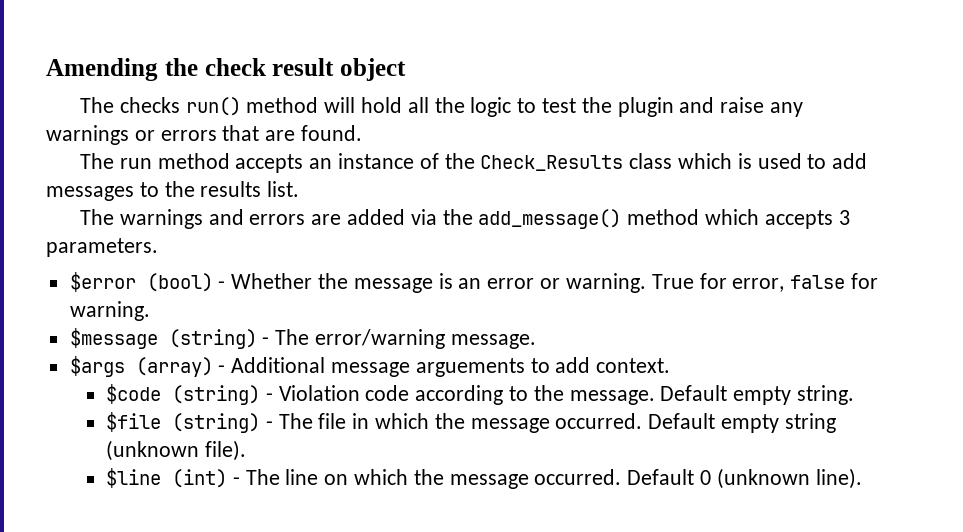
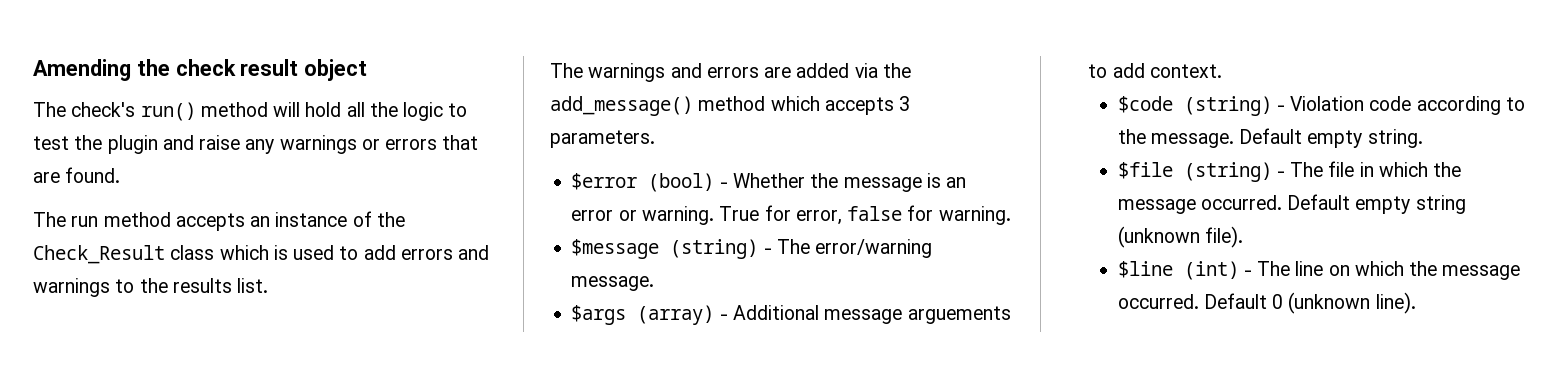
- The checks run() method will hold all the logic to test the plugin and raise any warnings or errors that are found.
+ The check's run() method will hold all the logic to test the plugin and raise any warnings or errors that are found.
- The run method accepts an instance of the Check_Results class which is used to add messages to the results list.
+ The run method accepts an instance of the Check_Result class which is used to add errors and warnings to the results list.

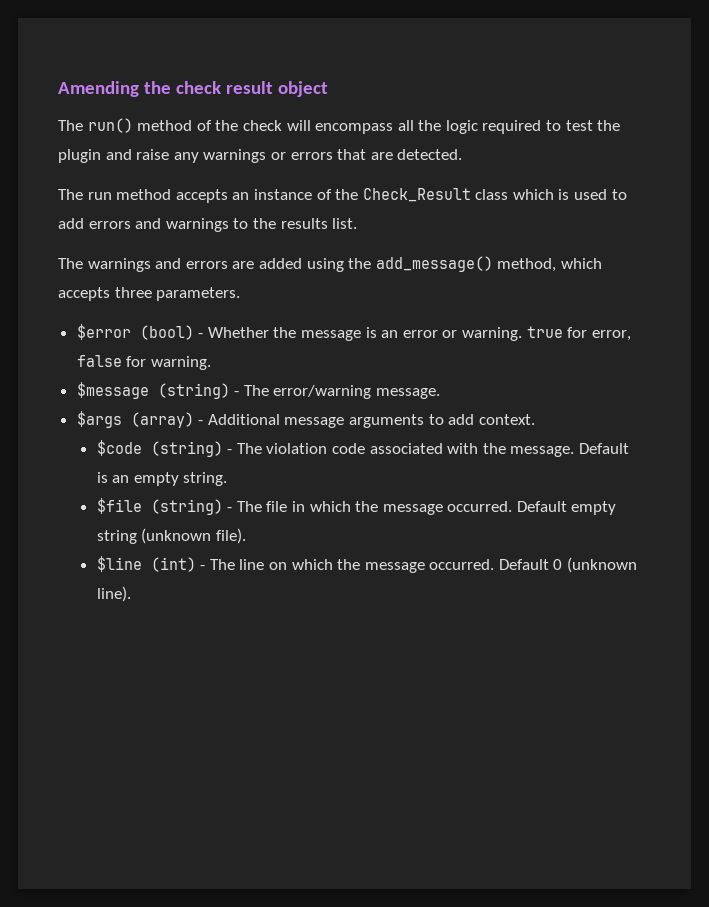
- The check's run() method will hold all the logic to test the plugin and raise any warnings or errors that are found.
+ The run() method of the check will encompass all the logic required to test the plugin and raise any warnings or errors that are detected.
- The warnings and errors are added via the add_message() method which accepts 3 parameters.
+ The warnings and errors are added using the add_message() method, which accepts three parameters.
- $error (bool) - Whether the message is an error or warning. True for error, false for warning.
+ $error (bool) - Whether the message is an error or warning. true for error, false for warning.
- $args (array) - Additional message arguements to add context.
+ $args (array) - Additional message arguments to add context.
- $code (string) - Violation code according to the message.
+ $code (string) - The violation code associated with the message.
- Default empty string.
+ Default is an empty string.

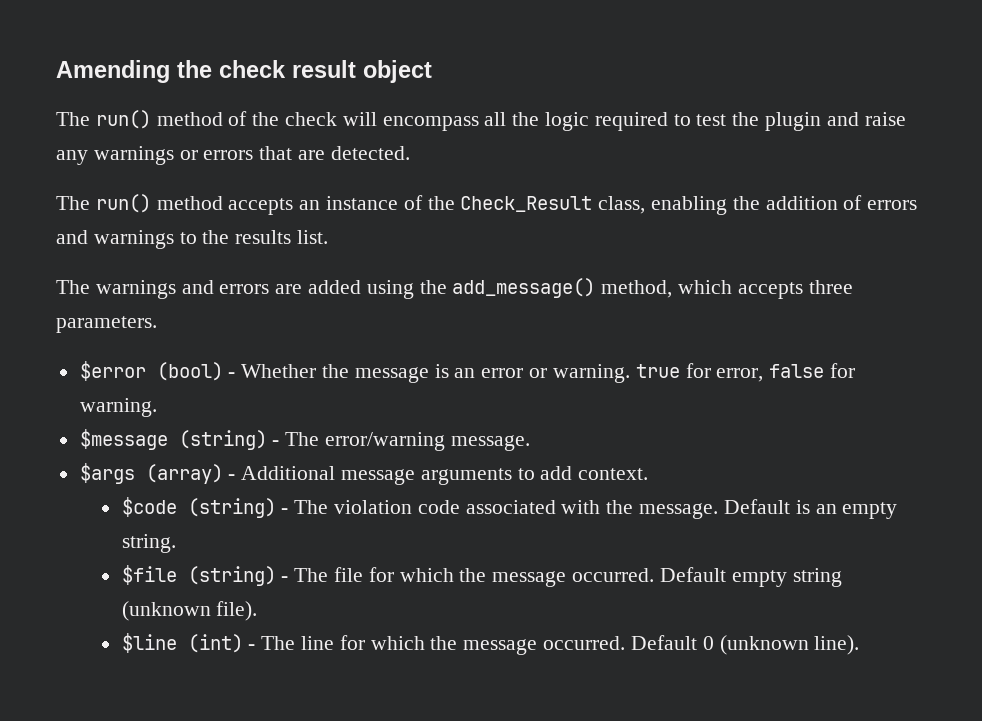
- The run method accepts an instance of the Check_Result class which is used to add errors and warnings to the results list.
+ The run() method accepts an instance of the Check_Result class, enabling the addition of errors and warnings to the results list.
- $file (string) - The file in which the message occurred.
+ $file (string) - The file for which the message occurred.
- $line (int) - The line on which the message occurred.
+ $line (int) - The line for which the message occurred.

